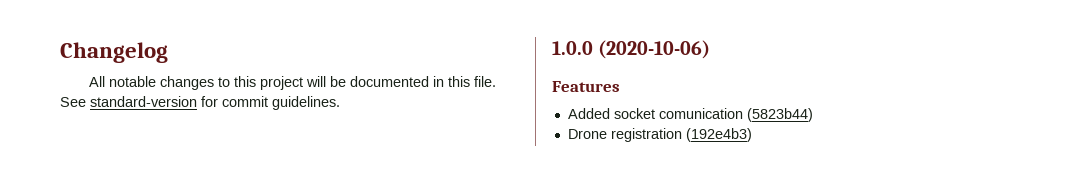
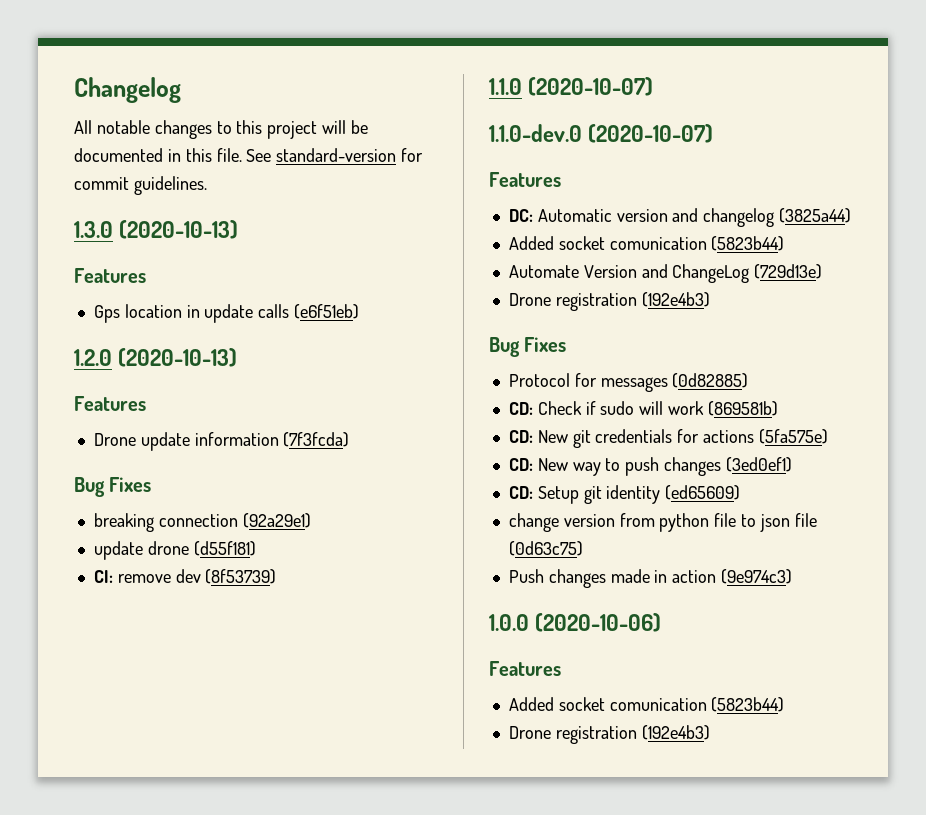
+ 1.3.0 (2020-10-13)
+ Features
+ Gps location in update calls (e6f51eb)
+ 1.2.0 (2020-10-13)
+ Features
+ Drone update information (7f3fcda)
+ Bug Fixes
+ breaking connection (92a29e1)
+ update drone (d55f181)
+ CI: remove dev (8f53739)
+ 1.1.0 (2020-10-07)
+ 1.1.0-dev.0 (2020-10-07)
+ Features
+ DC: Automatic version and changelog (3825a44)
+ Added socket comunication (5823b44)
+ Automate Version and ChangeLog (729d13e)
+ Drone registration (192e4b3)
+ Bug Fixes
+ Protocol for messages (0d82885)
+ CD: Check if sudo will work (869581b)
+ CD: New git credentials for actions (5fa575e)
+ CD: New way to push changes (3ed0ef1)
+ CD: Setup git identity (ed65609)
+ change version from python file to json file (0d63c75)
+ Push changes made in action (9e974c3)

